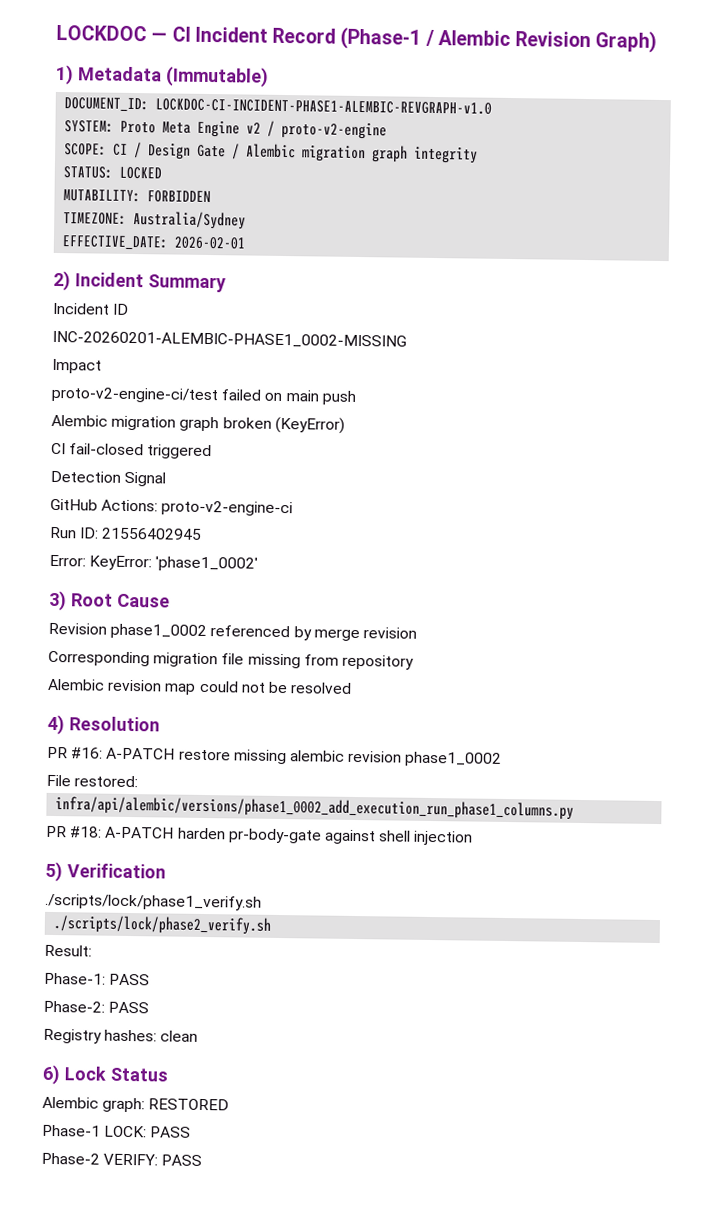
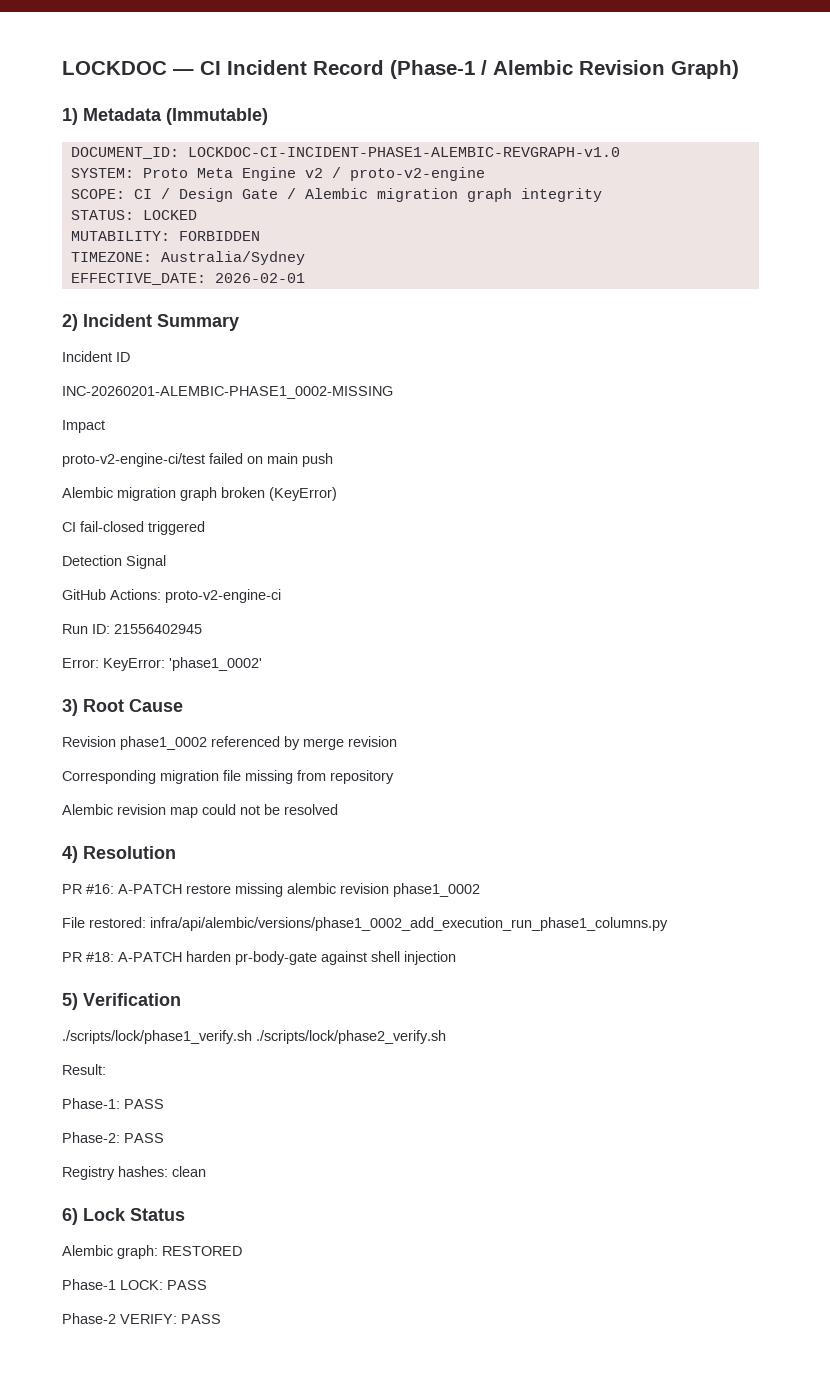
- File restored:
- infra/api/alembic/versions/phase1_0002_add_execution_run_phase1_columns.py
+ File restored: infra/api/alembic/versions/phase1_0002_add_execution_run_phase1_columns.py
- ./scripts/lock/phase1_verify.sh
- ./scripts/lock/phase2_verify.sh
+ ./scripts/lock/phase1_verify.sh ./scripts/lock/phase2_verify.sh

